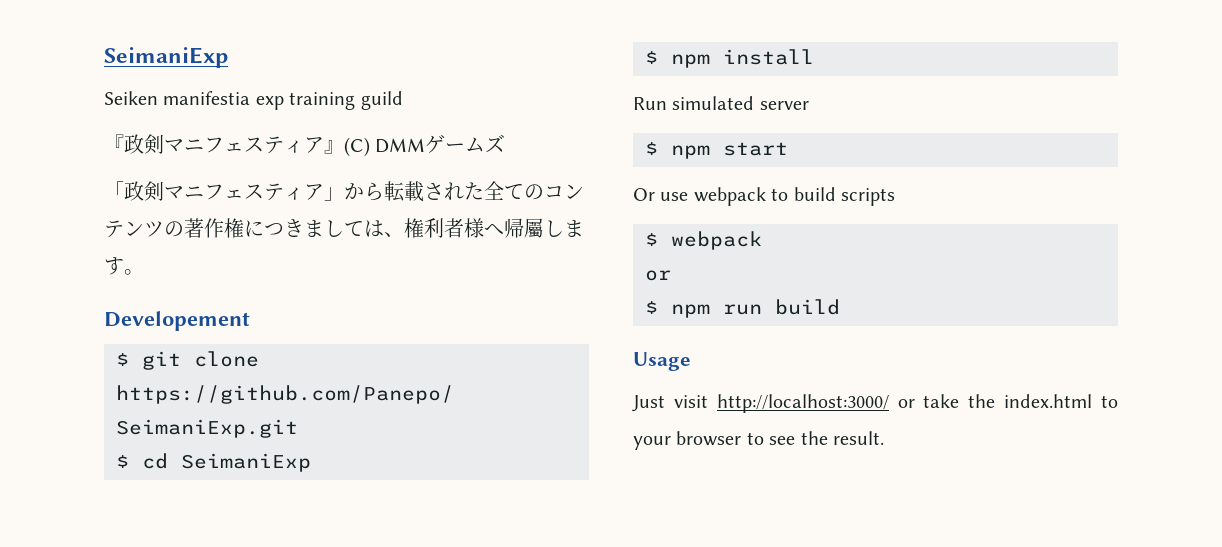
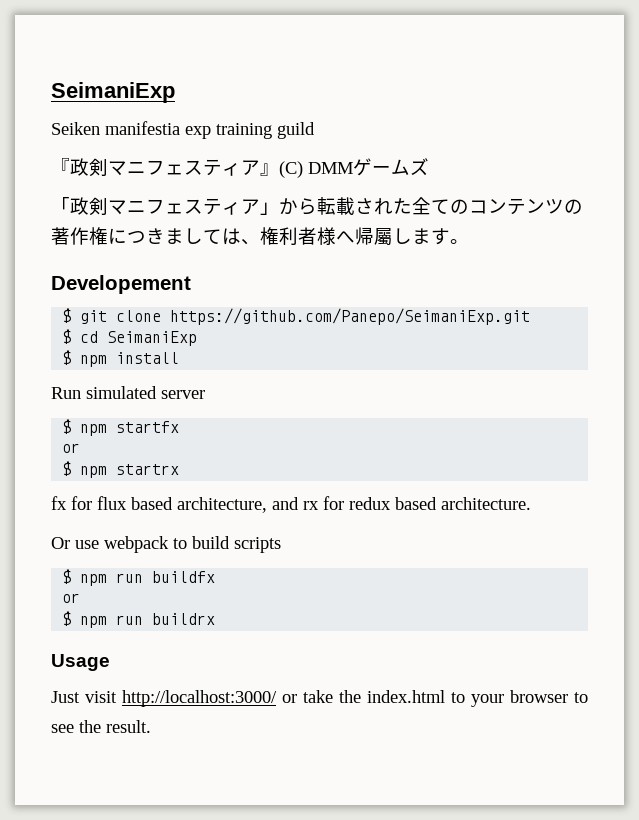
- $ npm start
+ $ npm startfx
+ or
+ $ npm startrx
+ fx for flux based architecture, and rx for redux based architecture.
- $ webpack
+ $ npm run buildfx
- $ npm run build
+ $ npm run buildrx

